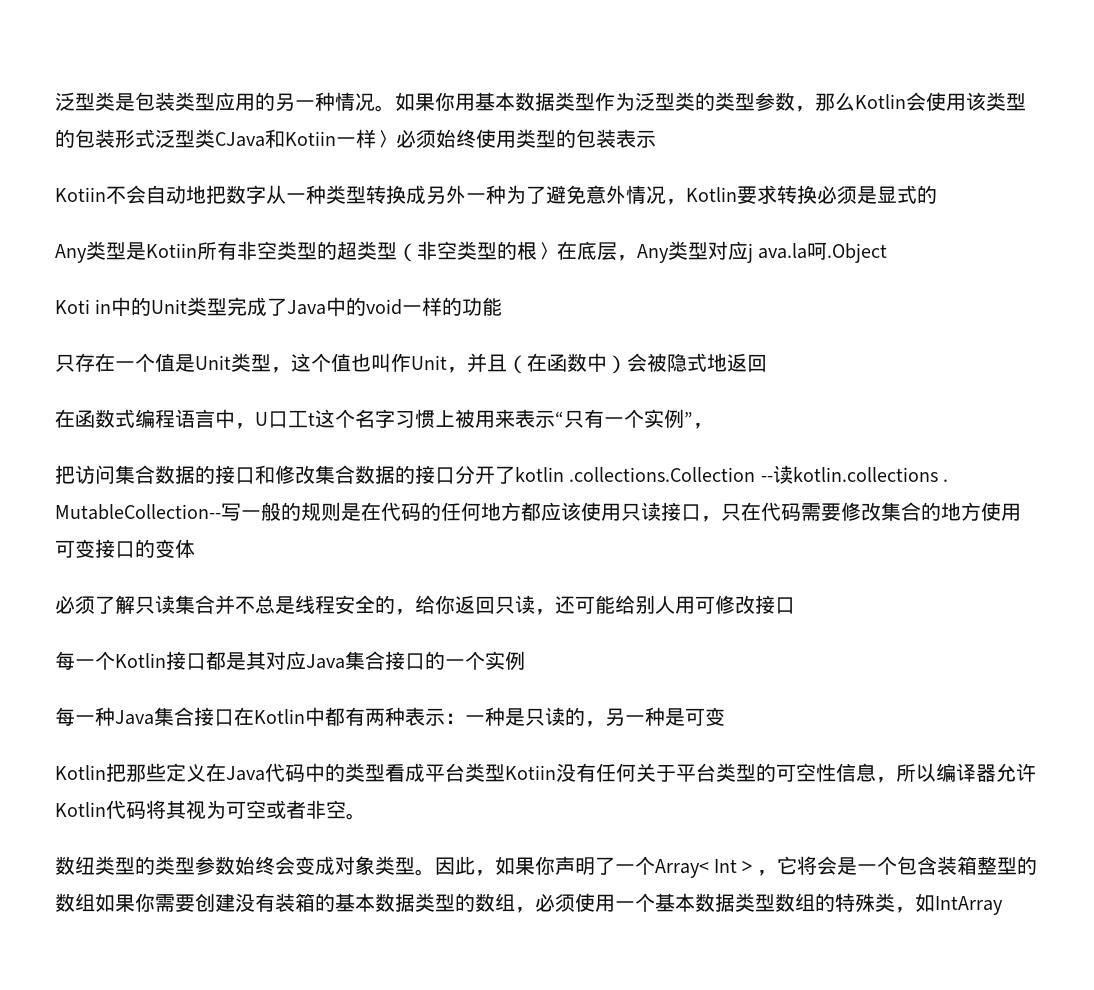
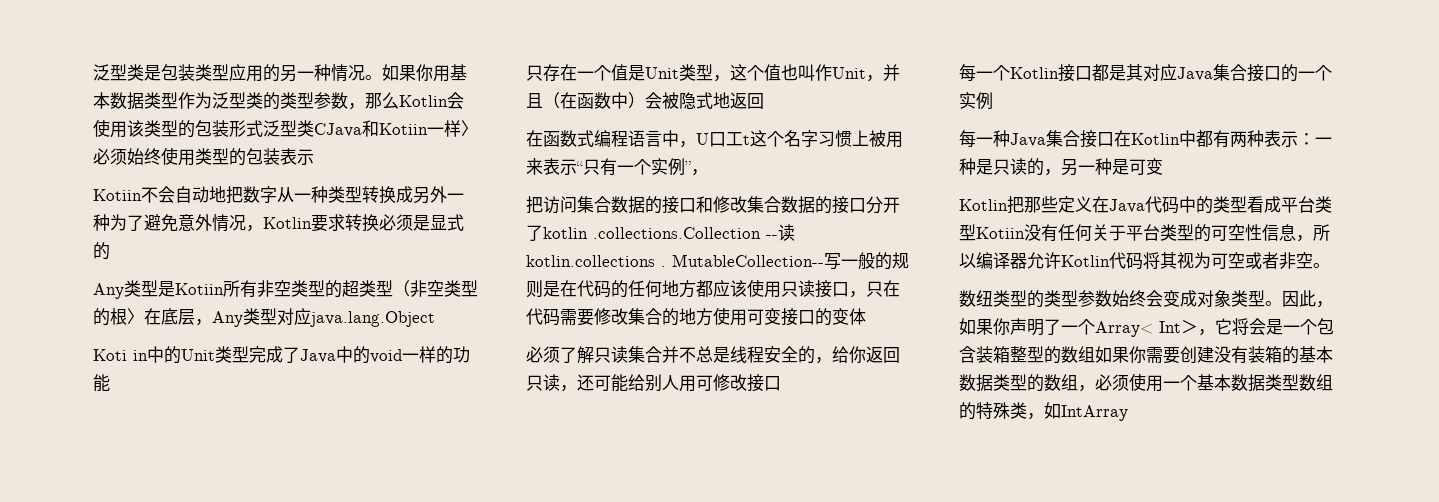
- Any类型是Kotiin所有非空类型的超类型（非空类型的根〉在底层，Any类型对应j ava.la呵.Object
+ Any类型是Kotiin所有非空类型的超类型（非空类型的根〉在底层，Any类型对应java.lang.Object

